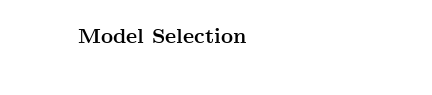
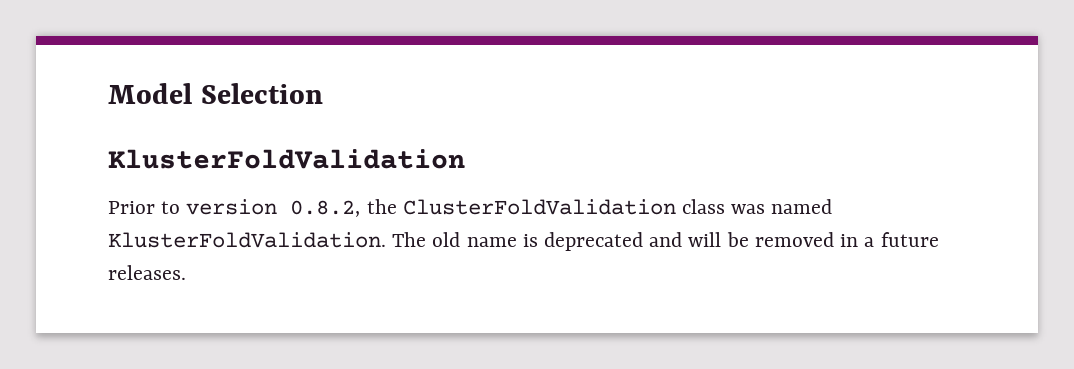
+ KlusterFoldValidation
+ Prior to version 0.8.2, the ClusterFoldValidation class was named KlusterFoldValidation. The old name is deprecated and will be removed in a future releases.

